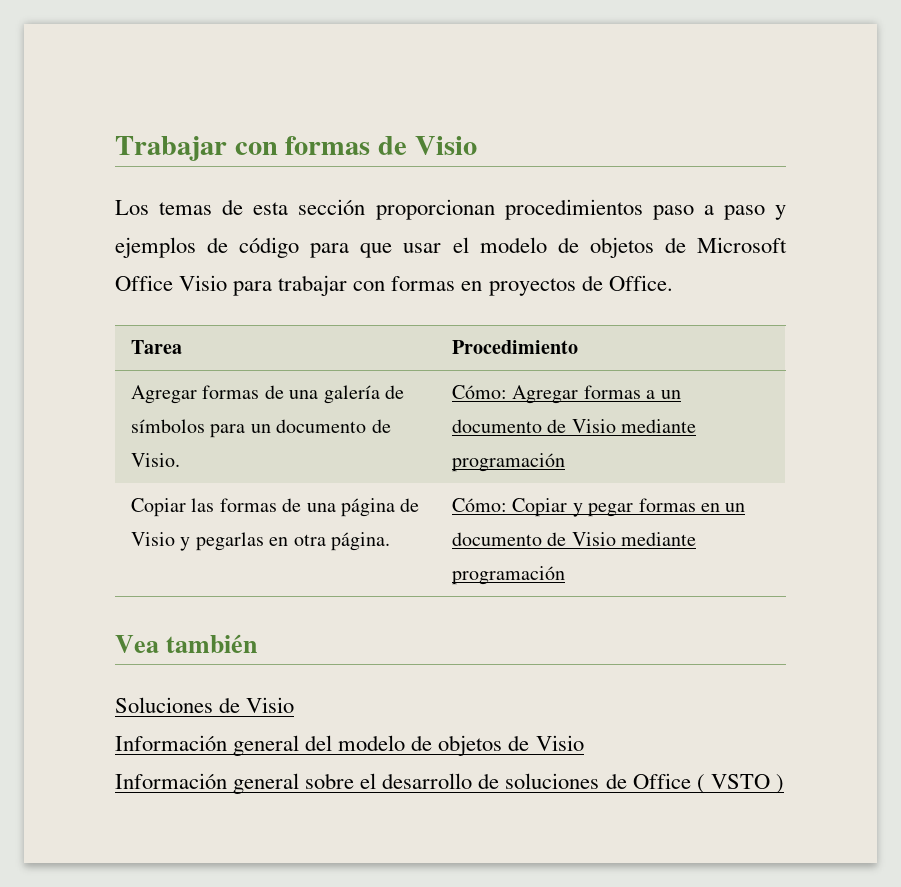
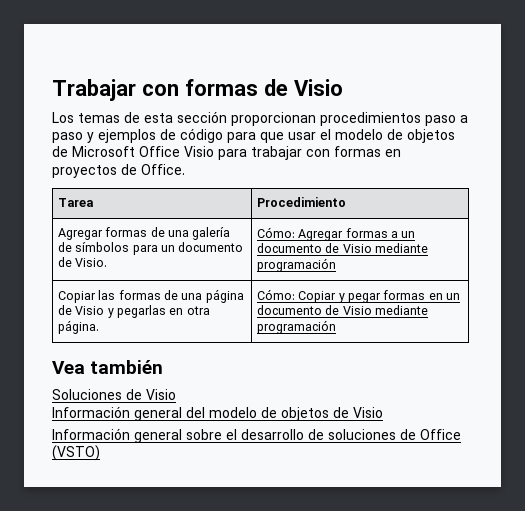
- Información general sobre el desarrollo de soluciones de Office ( VSTO )
+ Información general sobre el desarrollo de soluciones de Office (VSTO)

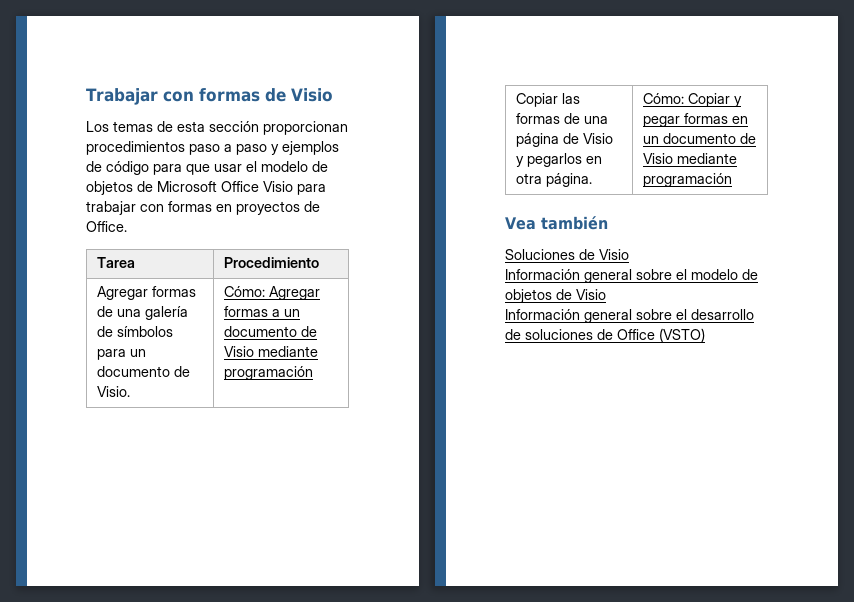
- Copiar las formas de una página de Visio y pegarlas en otra página. | Cómo: Copiar y pegar formas en un documento de Visio mediante programación
+ Copiar las formas de una página de Visio y pegarlos en otra página. | Cómo: Copiar y pegar formas en un documento de Visio mediante programación
- Información general del modelo de objetos de Visio
+ Información general sobre el modelo de objetos de Visio

